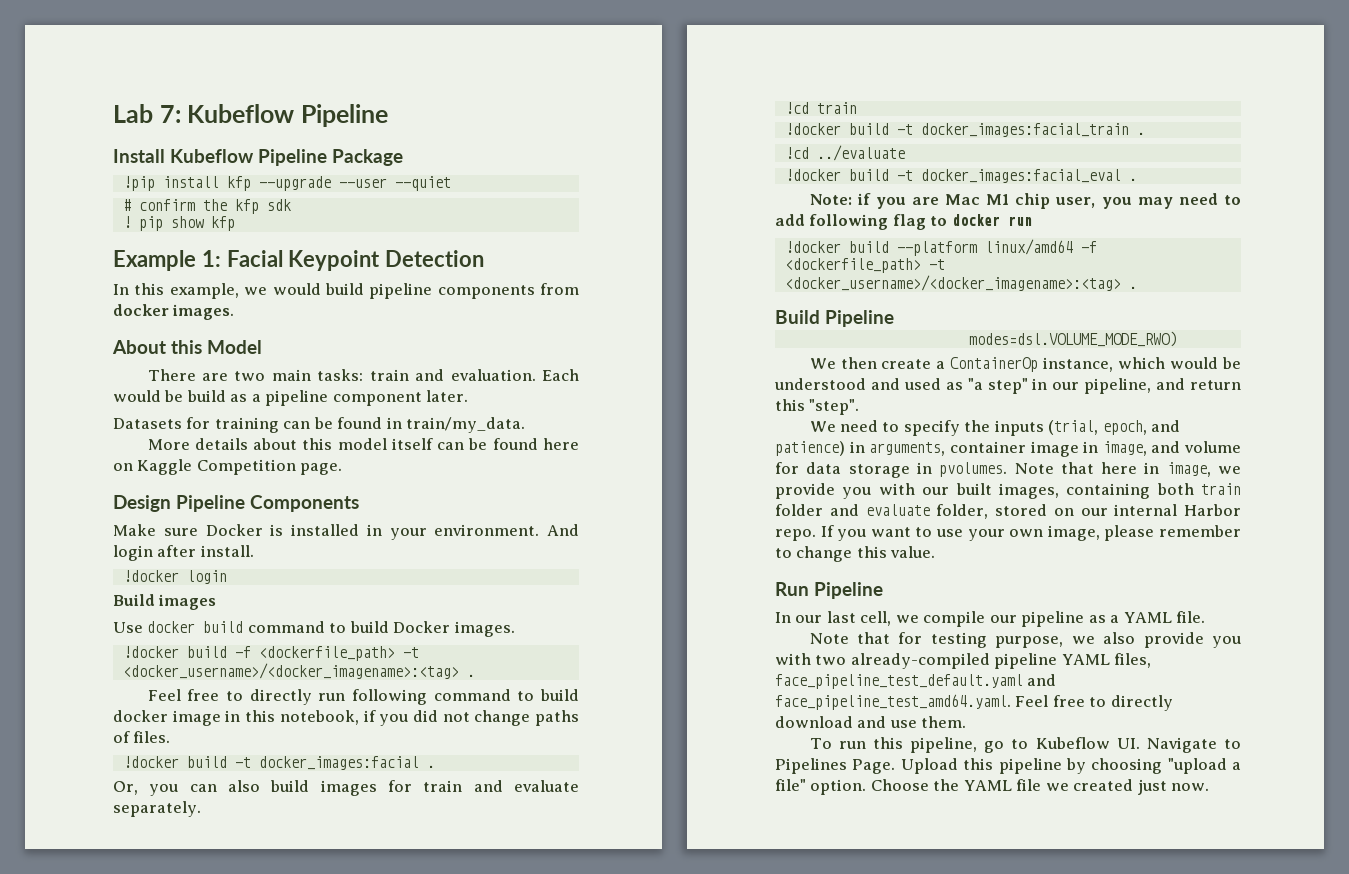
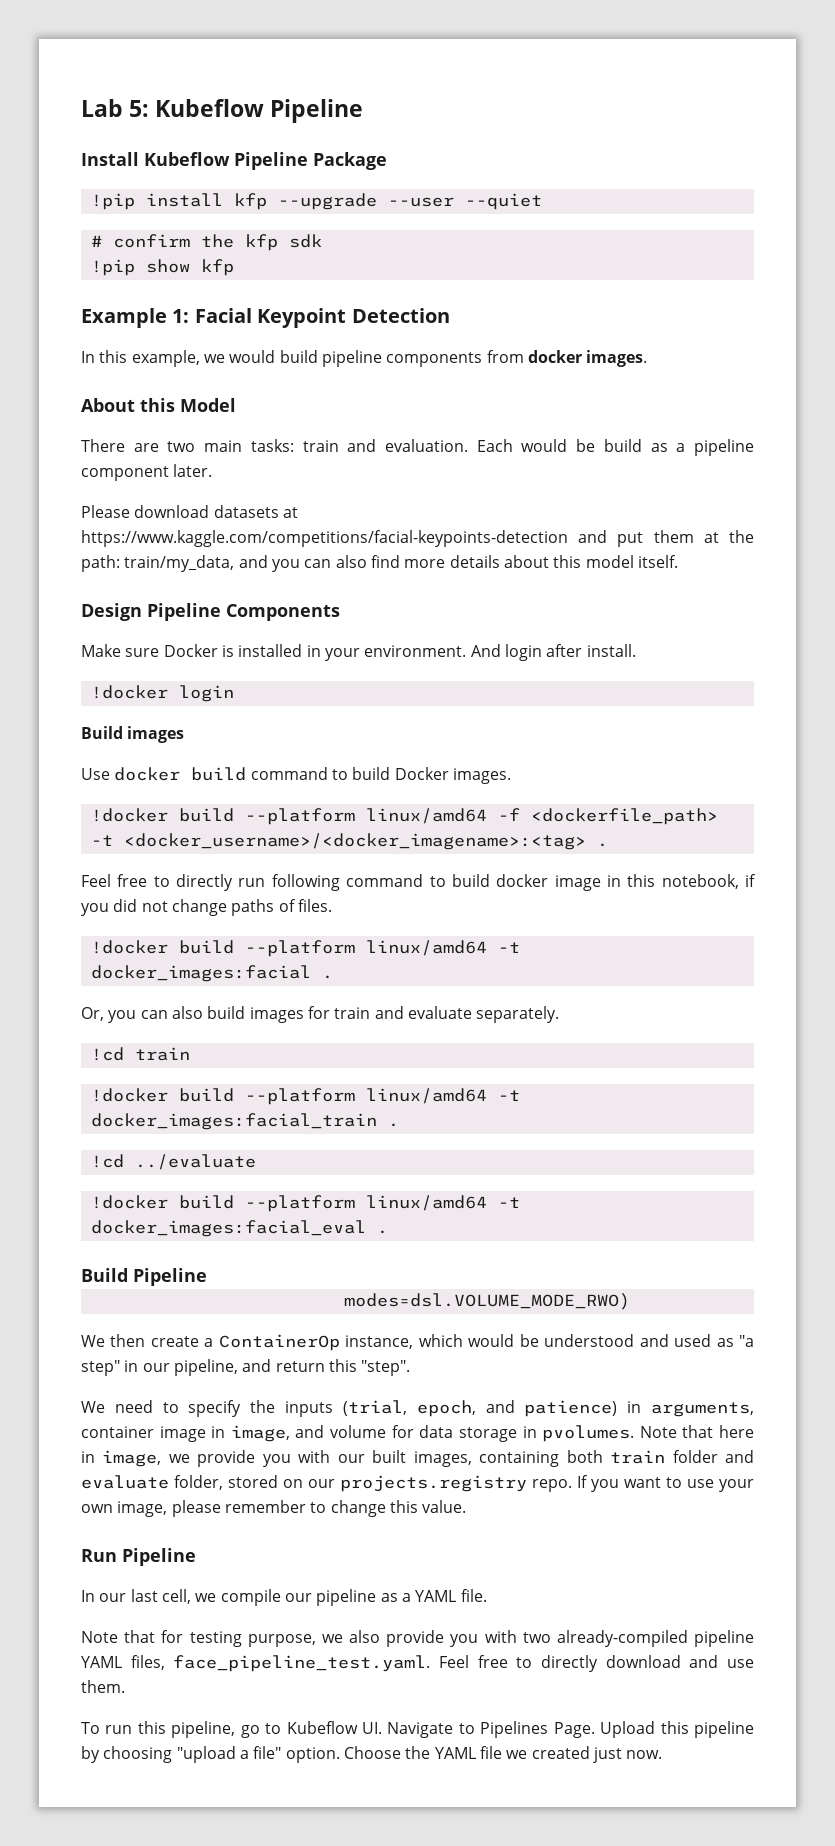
- Lab 7: Kubeflow Pipeline
+ Lab 5: Kubeflow Pipeline
- ! pip show kfp
+ !pip show kfp
- Datasets for training can be found in train/my_data.
- More details about this model itself can be found here on Kaggle Competition page.
+ Please download datasets at https://www.kaggle.com/competitions/facial-keypoints-detection and put them at the path: train/my_data, and you can also find more details about this model itself.
- !docker build -f <dockerfile_path> -t <docker_username>/<docker_imagename>:<tag> .
+ !docker build --platform linux/amd64 -f <dockerfile_path> -t <docker_username>/<docker_imagename>:<tag> .
- !docker build -t docker_images:facial .
+ !docker build --platform linux/amd64 -t docker_images:facial .
- !docker build -t docker_images:facial_train .
+ !docker build --platform linux/amd64 -t docker_images:facial_train .
- !docker build -t docker_images:facial_eval .
+ !docker build --platform linux/amd64 -t docker_images:facial_eval .
- Note: if you are Mac M1 chip user, you may need to add following flag to docker run
- !docker build --platform linux/amd64 -f <dockerfile_path> -t <docker_username>/<docker_imagename>:<tag> .
- Note that here in image, we provide you with our built images, containing both train folder and evaluate folder, stored on our internal Harbor repo.
+ Note that here in image, we provide you with our built images, containing both train folder and evaluate folder, stored on our projects.registry repo.
- Note that for testing purpose, we also provide you with two already-compiled pipeline YAML files, face_pipeline_test_default.yaml and face_pipeline_test_amd64.yaml. Feel free to directly download and use them.
+ Note that for testing purpose, we also provide you with two already-compiled pipeline YAML files, face_pipeline_test.yaml. Feel free to directly download and use them.

